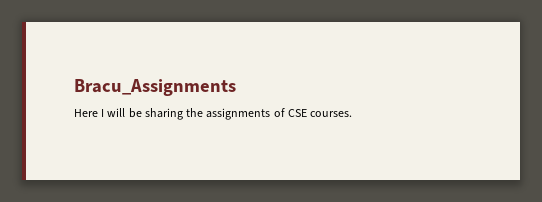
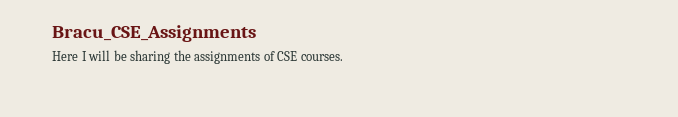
- Bracu_Assignments
+ Bracu_CSE_Assignments

